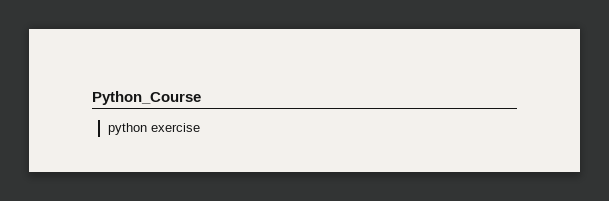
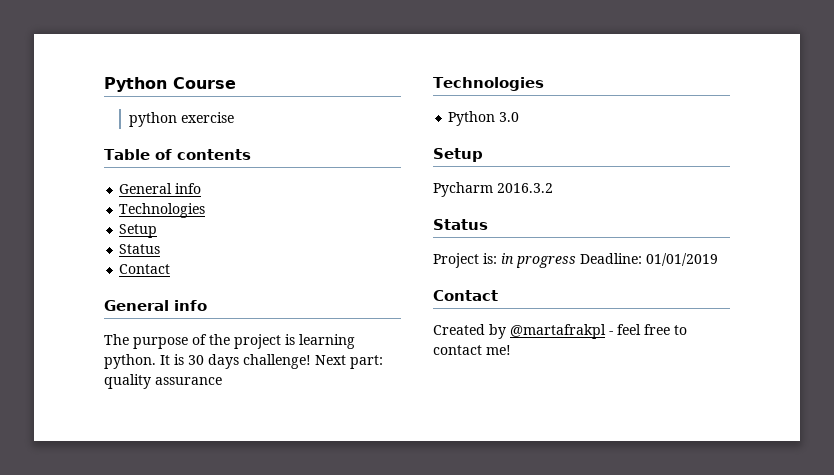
- Python_Course
+ Python Course
+ Table of contents
+ General info
+ Technologies
+ Setup
+ Status
+ Contact
+ General info
+ The purpose of the project is learning python. It is 30 days challenge! Next part: quality assurance
+ Technologies
+ Python 3.0
+ Setup
+ Pycharm 2016.3.2
+ Status
+ Project is: in progress Deadline: 01/01/2019
+ Contact
+ Created by @martafrakpl - feel free to contact me!

